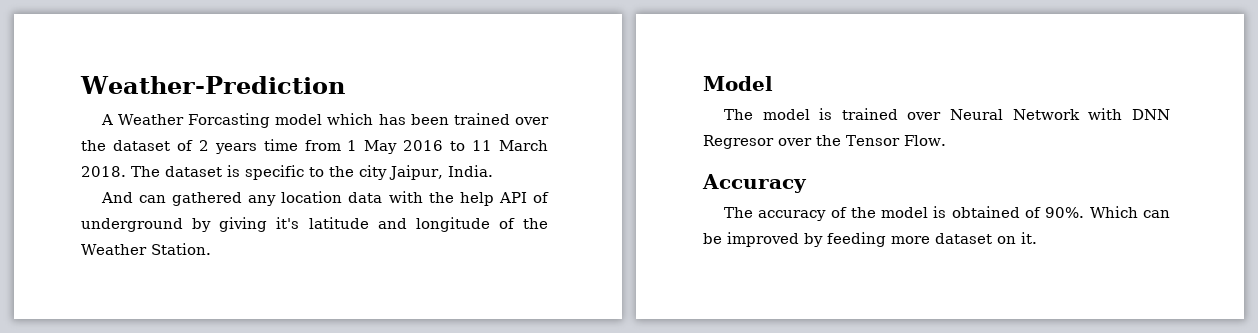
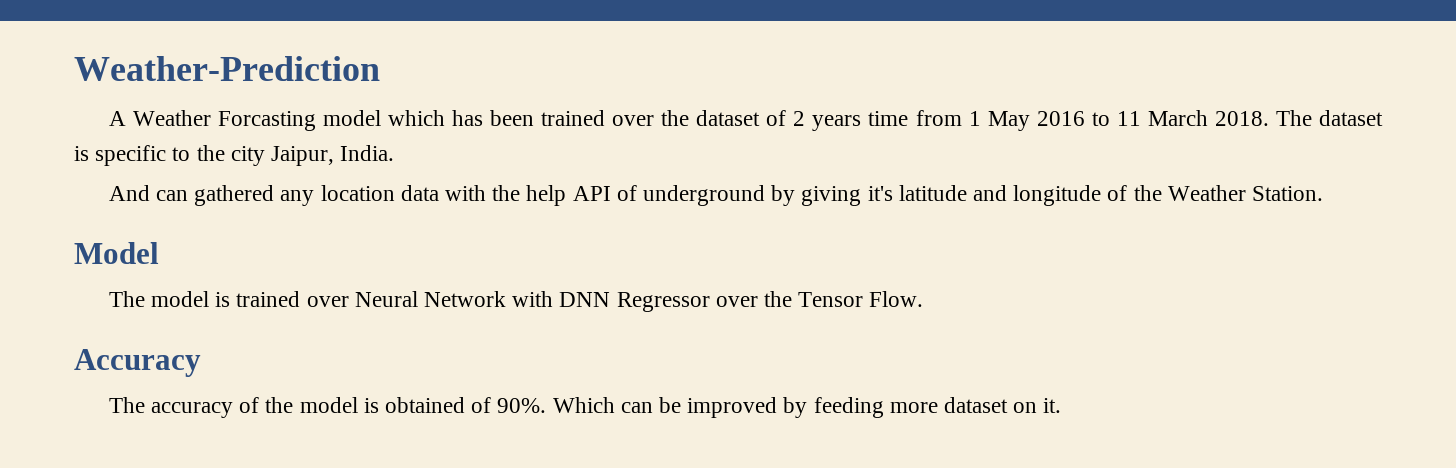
- The model is trained over Neural Network with DNN Regresor over the Tensor Flow.
+ The model is trained over Neural Network with DNN Regressor over the Tensor Flow.

